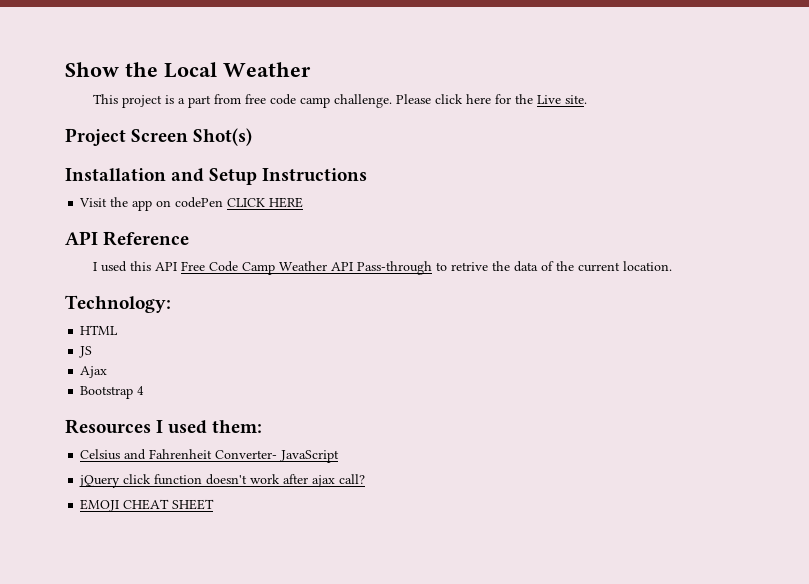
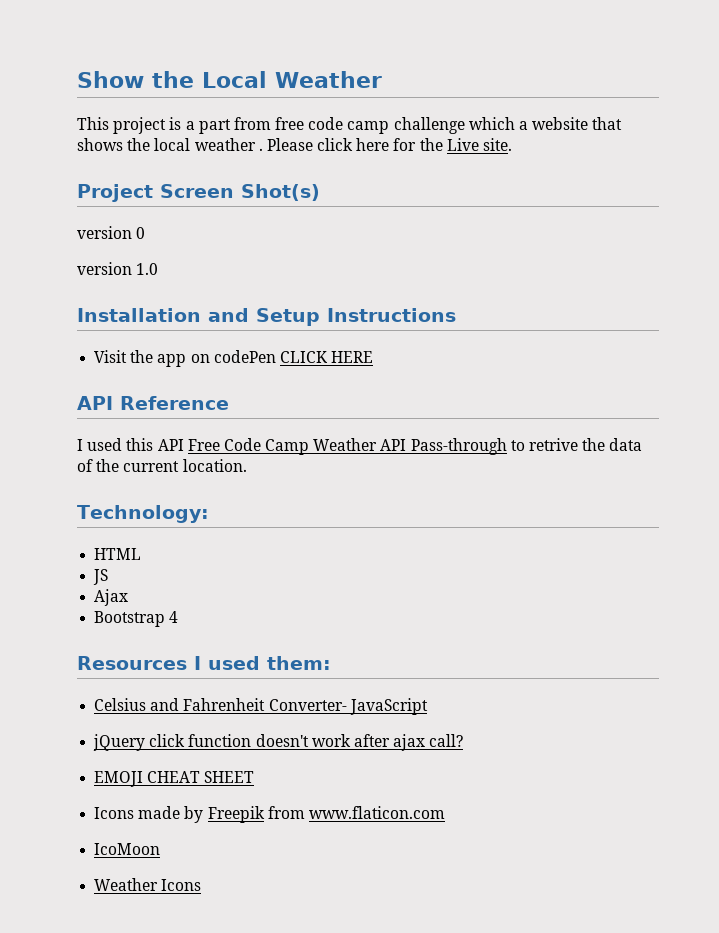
- This project is a part from free code camp challenge.
+ This project is a part from free code camp challenge which a website that shows the local weather .
+ version 0
+ version 1.0
+ Icons made by Freepik from www.flaticon.com
+ IcoMoon
+ Weather Icons

